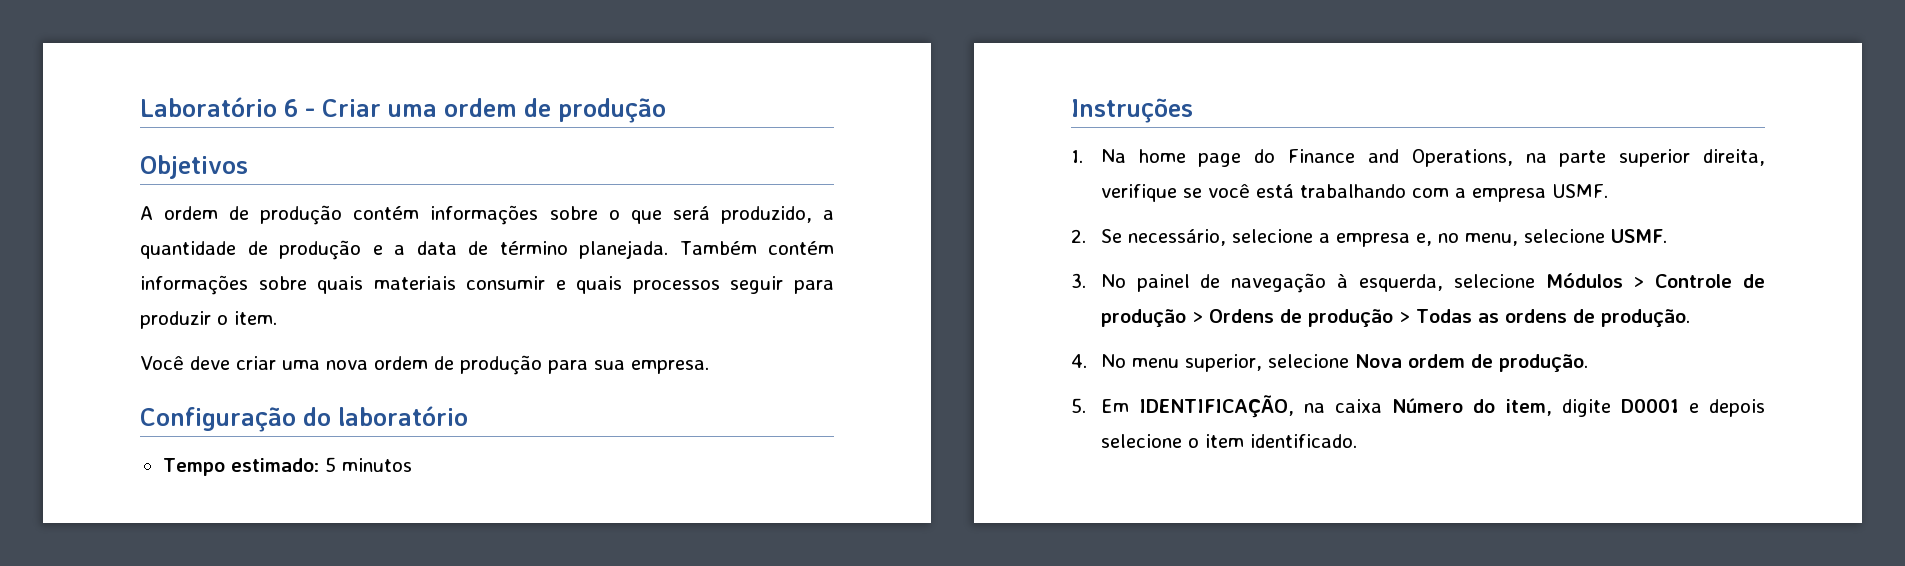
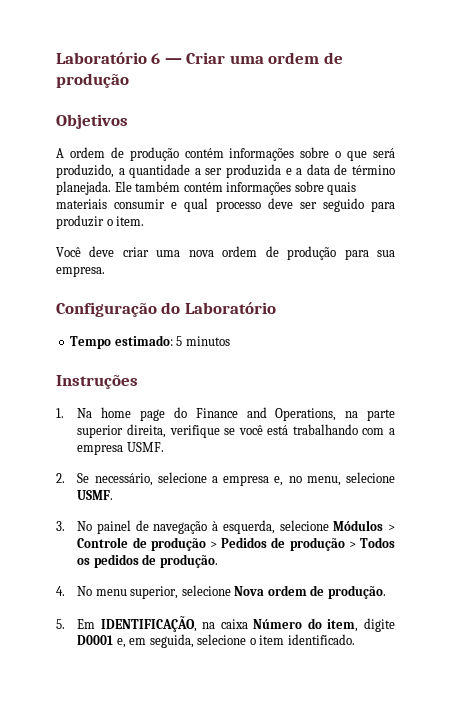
- Laboratório 6 - Criar uma ordem de produção
+ Laboratório 6 — Criar uma ordem de produção
- A ordem de produção contém informações sobre o que será produzido, a quantidade de produção e a data de término planejada.
+ A ordem de produção contém informações sobre o que será produzido, a quantidade a ser produzida e a data de término planejada.
- Também contém informações sobre quais materiais consumir e quais processos seguir para produzir o item.
+ Ele também contém informações sobre quais materiais consumir e qual processo deve ser seguido para produzir o item.
- Configuração do laboratório
+ Configuração do Laboratório
- 3. No painel de navegação à esquerda, selecione Módulos > Controle de produção > Ordens de produção > Todas as ordens de produção.
+ 3. No painel de navegação à esquerda, selecione Módulos > Controle de produção > Pedidos de produção > Todos os pedidos de produção.
- 5. Em IDENTIFICAÇÃO, na caixa Número do item, digite D0001 e depois selecione o item identificado.
+ 5. Em IDENTIFICAÇÃO, na caixa Número do item, digite D0001 e, em seguida, selecione o item identificado.

